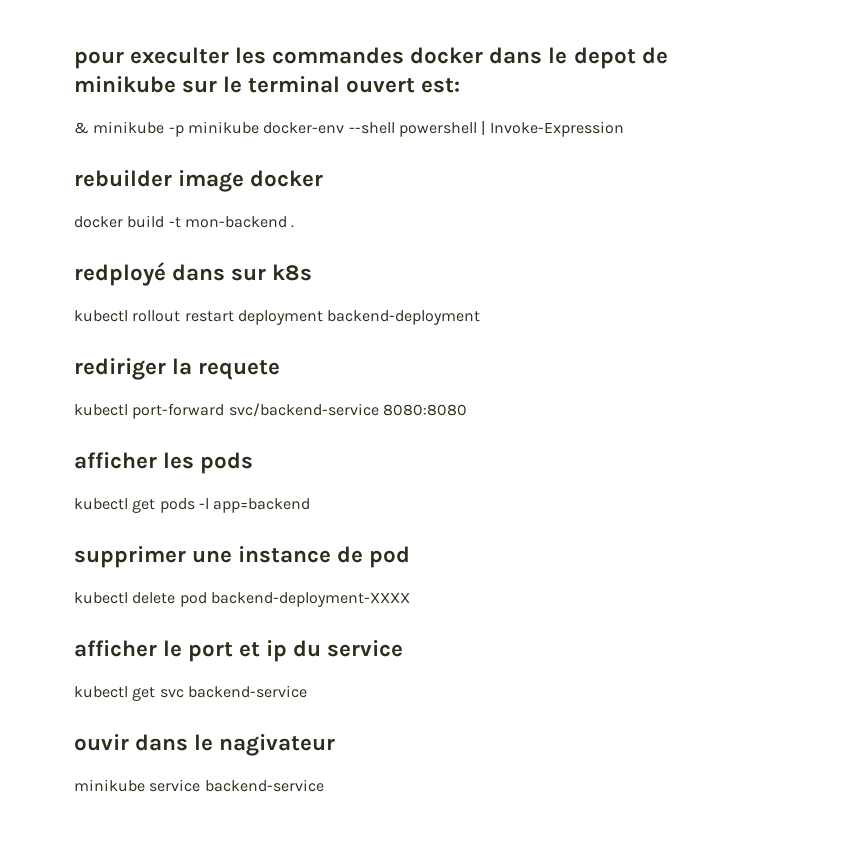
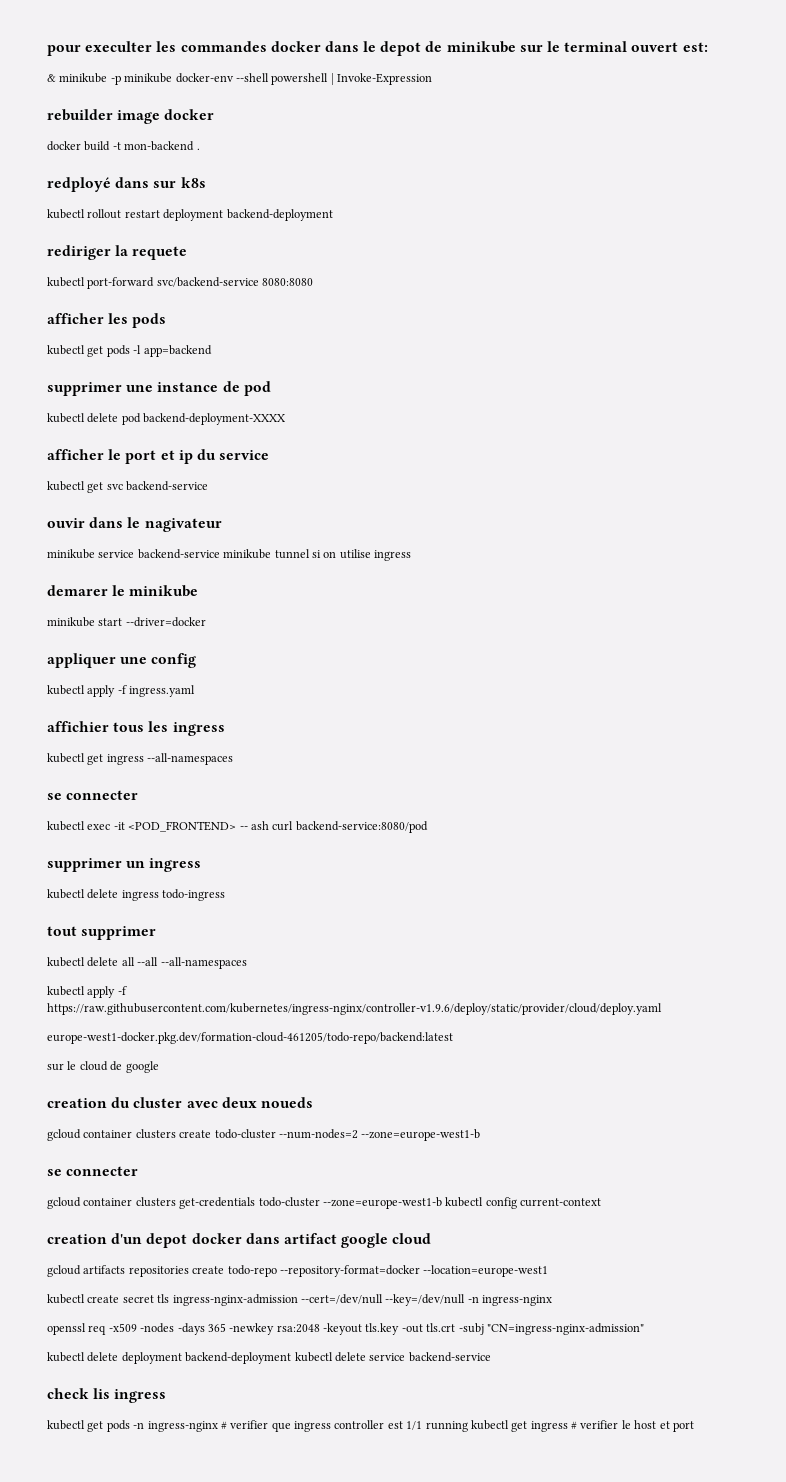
- minikube service backend-service
+ minikube service backend-service minikube tunnel si on utilise ingress
+ demarer le minikube
+ minikube start --driver=docker
+ appliquer une config
+ kubectl apply -f ingress.yaml
+ affichier tous les ingress
+ kubectl get ingress --all-namespaces
+ se connecter
+ kubectl exec -it <POD_FRONTEND> -- ash curl backend-service:8080/pod
+ supprimer un ingress
+ kubectl delete ingress todo-ingress
+ tout supprimer
+ kubectl delete all --all --all-namespaces
+ kubectl apply -f https://raw.githubusercontent.com/kubernetes/ingress-nginx/controller-v1.9.6/deploy/static/provider/cloud/deploy.yaml
+ europe-west1-docker.pkg.dev/formation-cloud-461205/todo-repo/backend:latest
+ sur le cloud de google
+ creation du cluster avec deux noueds
+ gcloud container clusters create todo-cluster --num-nodes=2 --zone=europe-west1-b
+ se connecter
+ gcloud container clusters get-credentials todo-cluster --zone=europe-west1-b kubectl config current-context
+ creation d'un depot docker dans artifact google cloud
+ gcloud artifacts repositories create todo-repo --repository-format=docker --location=europe-west1
+ kubectl create secret tls ingress-nginx-admission --cert=/dev/null --key=/dev/null -n ingress-nginx
+ openssl req -x509 -nodes -days 365 -newkey rsa:2048 -keyout tls.key -out tls.crt -subj "CN=ingress-nginx-admission"
+ kubectl delete deployment backend-deployment kubectl delete service backend-service
+ check lis ingress
+ kubectl get pods -n ingress-nginx # verifier que ingress controller est 1/1 running kubectl get ingress # verifier le host et port

